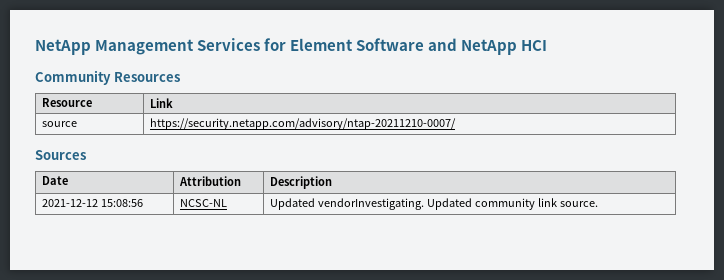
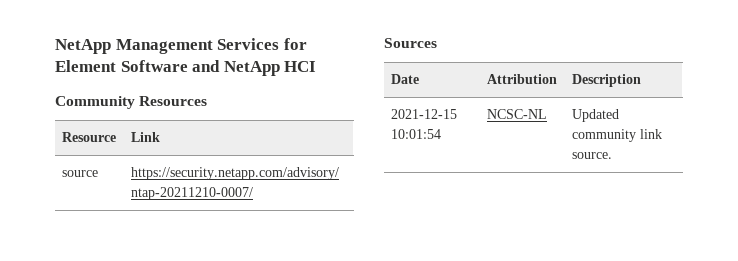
- 2021-12-12 15:08:56 | NCSC-NL | Updated vendorInvestigating. Updated community link source.
+ 2021-12-15 10:01:54 | NCSC-NL | Updated community link source.

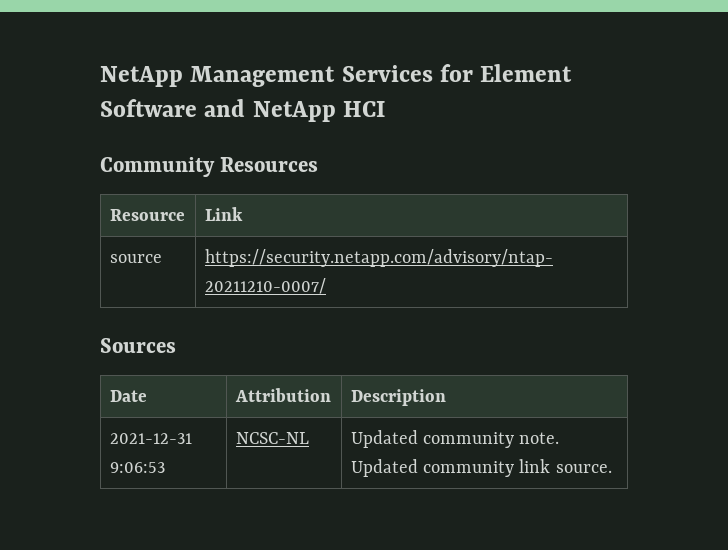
- 2021-12-15 10:01:54 | NCSC-NL | Updated community link source.
+ 2021-12-31 9:06:53 | NCSC-NL | Updated community note. Updated community link source.

